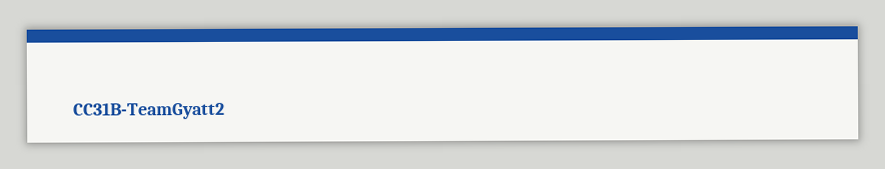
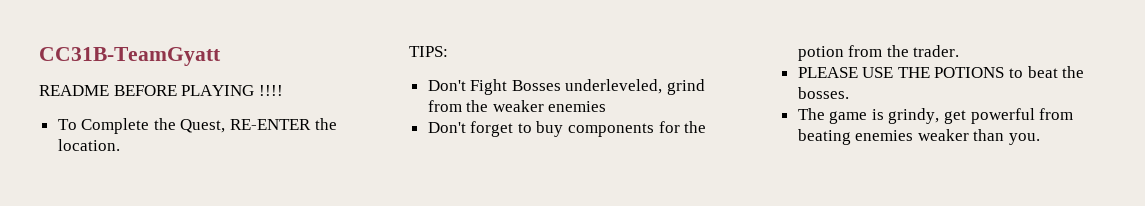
- CC31B-TeamGyatt2
+ CC31B-TeamGyatt
+ README BEFORE PLAYING !!!!
+ To Complete the Quest, RE-ENTER the location.
+ TIPS:
+ Don't Fight Bosses underleveled, grind from the weaker enemies
+ Don't forget to buy components for the potion from the trader.
+ PLEASE USE THE POTIONS to beat the bosses.
+ The game is grindy, get powerful from beating enemies weaker than you.

